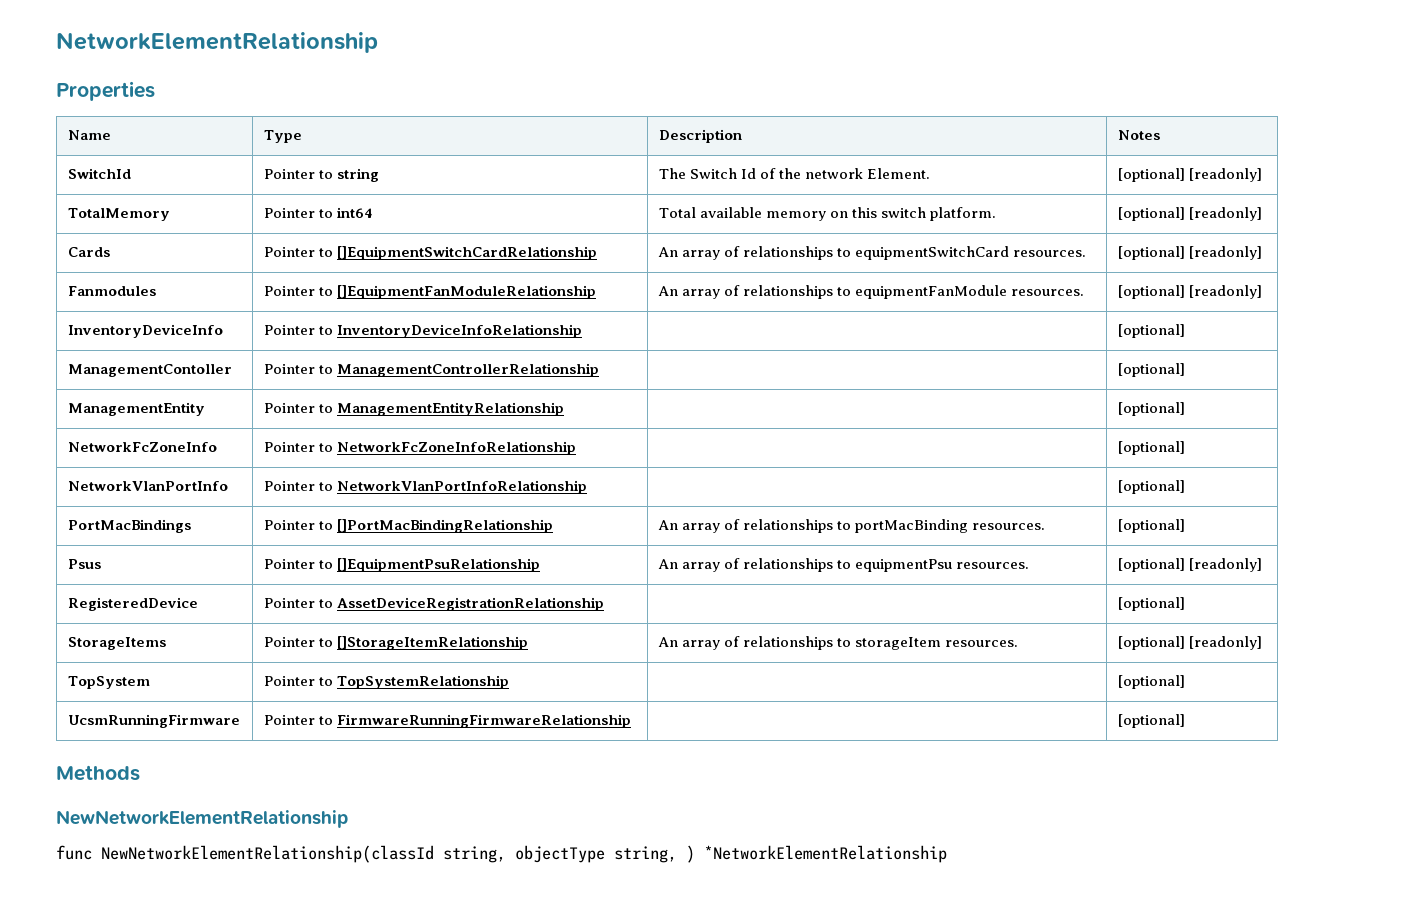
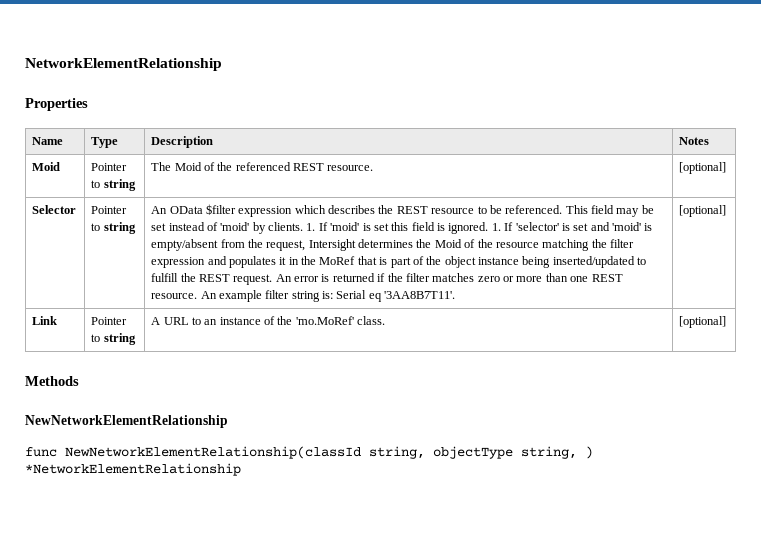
- SwitchId | Pointer to string | The Switch Id of the network Element. | [optional] [readonly]
- TotalMemory | Pointer to int64 | Total available memory on this switch platform. | [optional] [readonly]
- Cards | Pointer to []EquipmentSwitchCardRelationship | An array of relationships to equipmentSwitchCard resources. | [optional] [readonly]
- Fanmodules | Pointer to []EquipmentFanModuleRelationship | An array of relationships to equipmentFanModule resources. | [optional] [readonly]
- InventoryDeviceInfo | Pointer to InventoryDeviceInfoRelationship | | [optional]
- ManagementContoller | Pointer to ManagementControllerRelationship | | [optional]
- ManagementEntity | Pointer to ManagementEntityRelationship | | [optional]
- NetworkFcZoneInfo | Pointer to NetworkFcZoneInfoRelationship | | [optional]
- NetworkVlanPortInfo | Pointer to NetworkVlanPortInfoRelationship | | [optional]
- PortMacBindings | Pointer to []PortMacBindingRelationship | An array of relationships to portMacBinding resources. | [optional]
- Psus | Pointer to []EquipmentPsuRelationship | An array of relationships to equipmentPsu resources. | [optional] [readonly]
- RegisteredDevice | Pointer to AssetDeviceRegistrationRelationship | | [optional]
- StorageItems | Pointer to []StorageItemRelationship | An array of relationships to storageItem resources. | [optional] [readonly]
- TopSystem | Pointer to TopSystemRelationship | | [optional]
- UcsmRunningFirmware | Pointer to FirmwareRunningFirmwareRelationship | | [optional]
+ Moid | Pointer to string | The Moid of the referenced REST resource. | [optional]
+ Selector | Pointer to string | An OData $filter expression which describes the REST resource to be referenced. This field may be set instead of 'moid' by clients. 1. If 'moid' is set this field is ignored. 1. If 'selector' is set and 'moid' is empty/absent from the request, Intersight determines the Moid of the resource matching the filter expression and populates it in the MoRef that is part of the object instance being inserted/updated to fulfill the REST request. An error is returned if the filter matches zero or more than one REST resource. An example filter string is: Serial eq '3AA8B7T11'. | [optional]
+ Link | Pointer to string | A URL to an instance of the 'mo.MoRef' class. | [optional]

